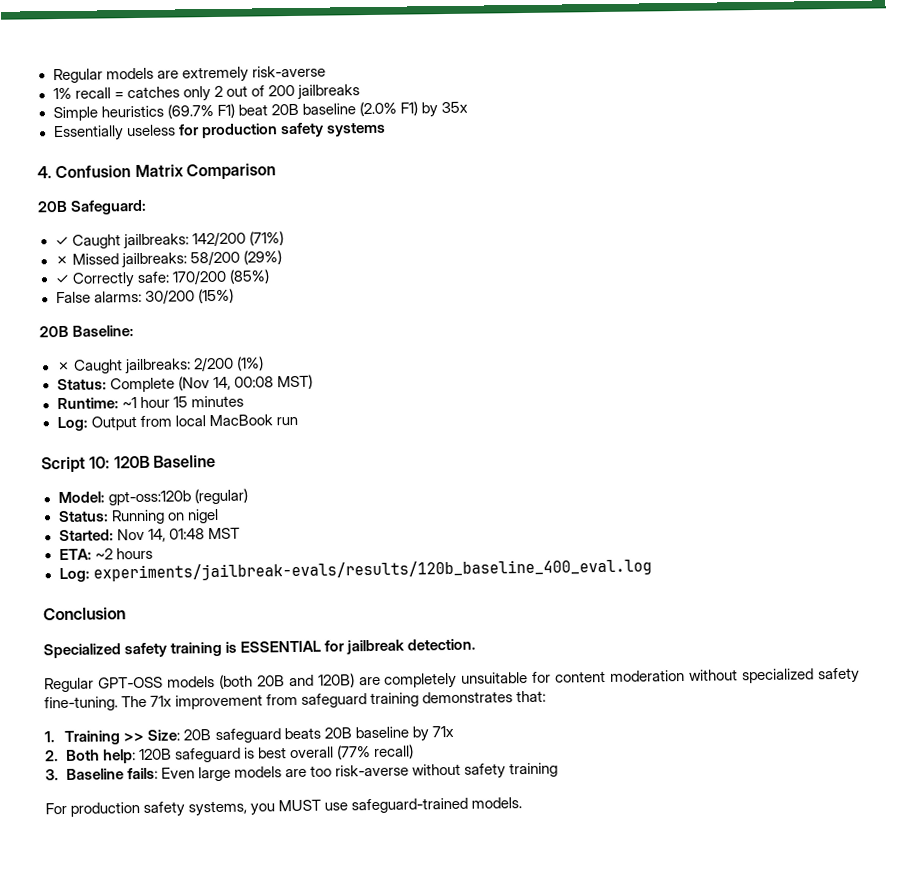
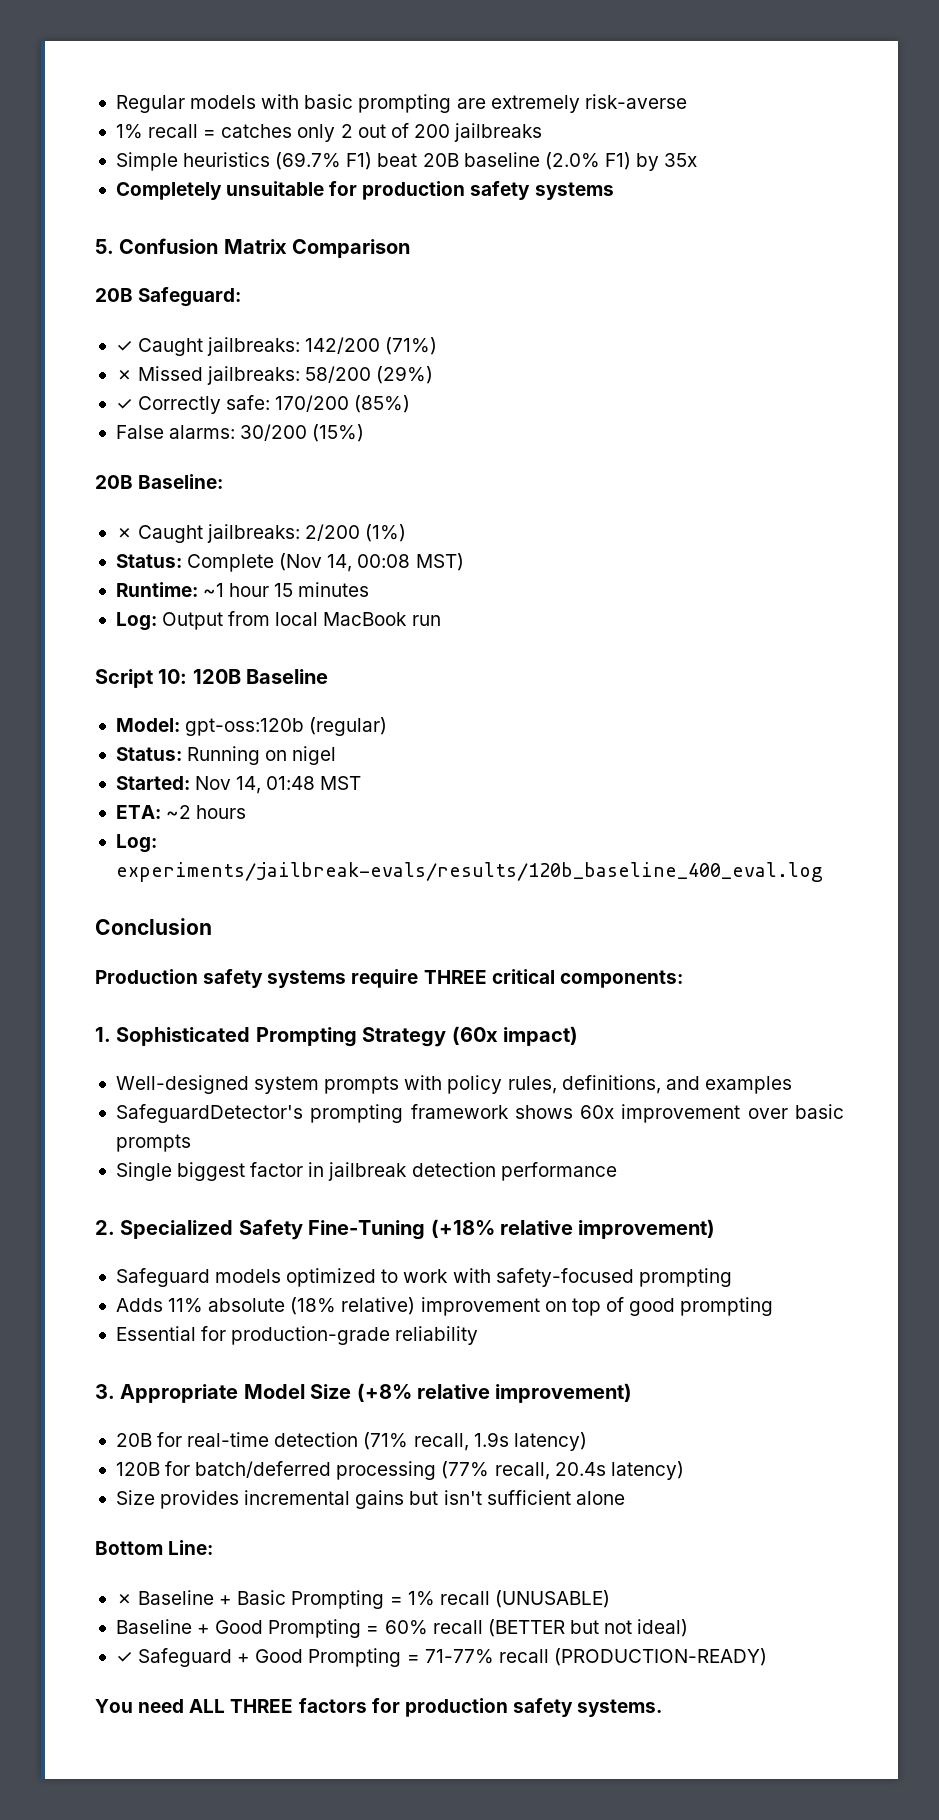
- Regular models are extremely risk-averse
+ Regular models with basic prompting are extremely risk-averse
- Essentially useless for production safety systems
+ Completely unsuitable for production safety systems
- 4. Confusion Matrix Comparison
+ 5. Confusion Matrix Comparison
- Specialized safety training is ESSENTIAL for jailbreak detection.
- Regular GPT-OSS models (both 20B and 120B) are completely unsuitable for content moderation without specialized safety fine-tuning. The 71x improvement from safeguard training demonstrates that:
- 1. Training >> Size: 20B safeguard beats 20B baseline by 71x
- 2. Both help: 120B safeguard is best overall (77% recall)
- 3. Baseline fails: Even large models are too risk-averse without safety training
- For production safety systems, you MUST use safeguard-trained models.
+ Production safety systems require THREE critical components:
+ 1. Sophisticated Prompting Strategy (60x impact)
+ Well-designed system prompts with policy rules, definitions, and examples
+ SafeguardDetector's prompting framework shows 60x improvement over basic prompts
+ Single biggest factor in jailbreak detection performance
+ 2. Specialized Safety Fine-Tuning (+18% relative improvement)
+ Safeguard models optimized to work with safety-focused prompting
+ Adds 11% absolute (18% relative) improvement on top of good prompting
+ Essential for production-grade reliability
+ 3. Appropriate Model Size (+8% relative improvement)
+ 20B for real-time detection (71% recall, 1.9s latency)
+ 120B for batch/deferred processing (77% recall, 20.4s latency)
+ Size provides incremental gains but isn't sufficient alone
+ Bottom Line:
+ ✗ Baseline + Basic Prompting = 1% recall (UNUSABLE)
+ Baseline + Good Prompting = 60% recall (BETTER but not ideal)
+ ✓ Safeguard + Good Prompting = 71-77% recall (PRODUCTION-READY)
+ You need ALL THREE factors for production safety systems.

